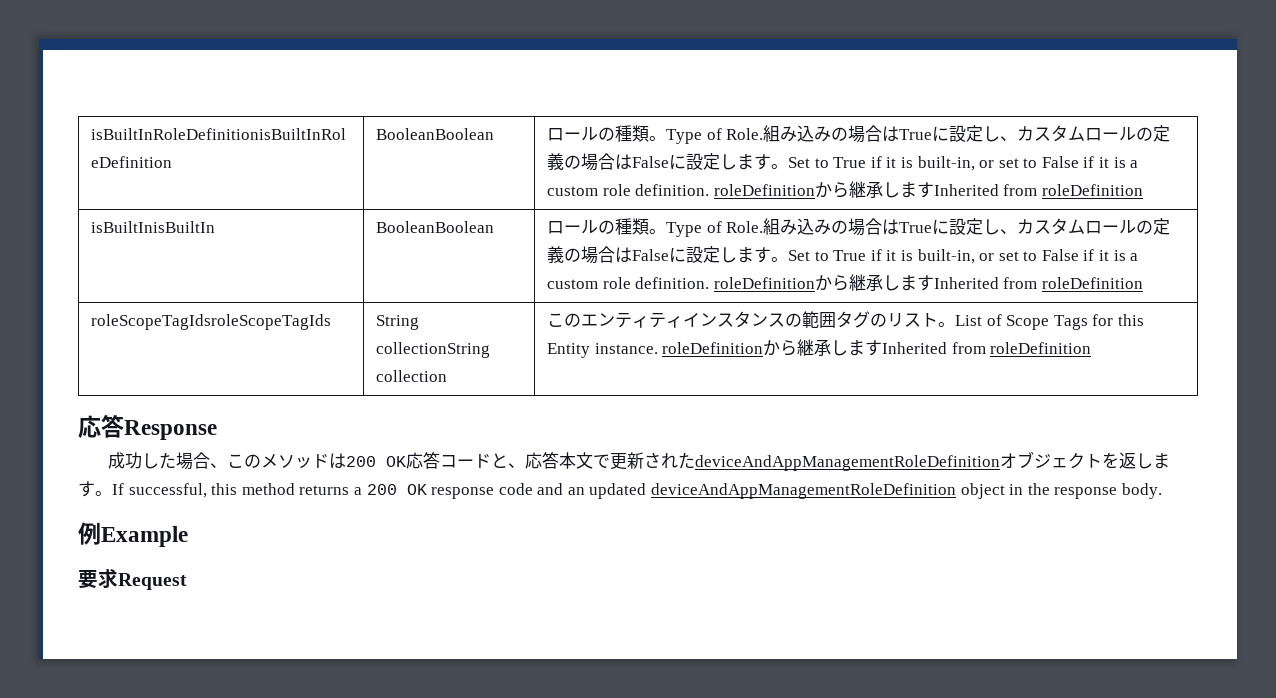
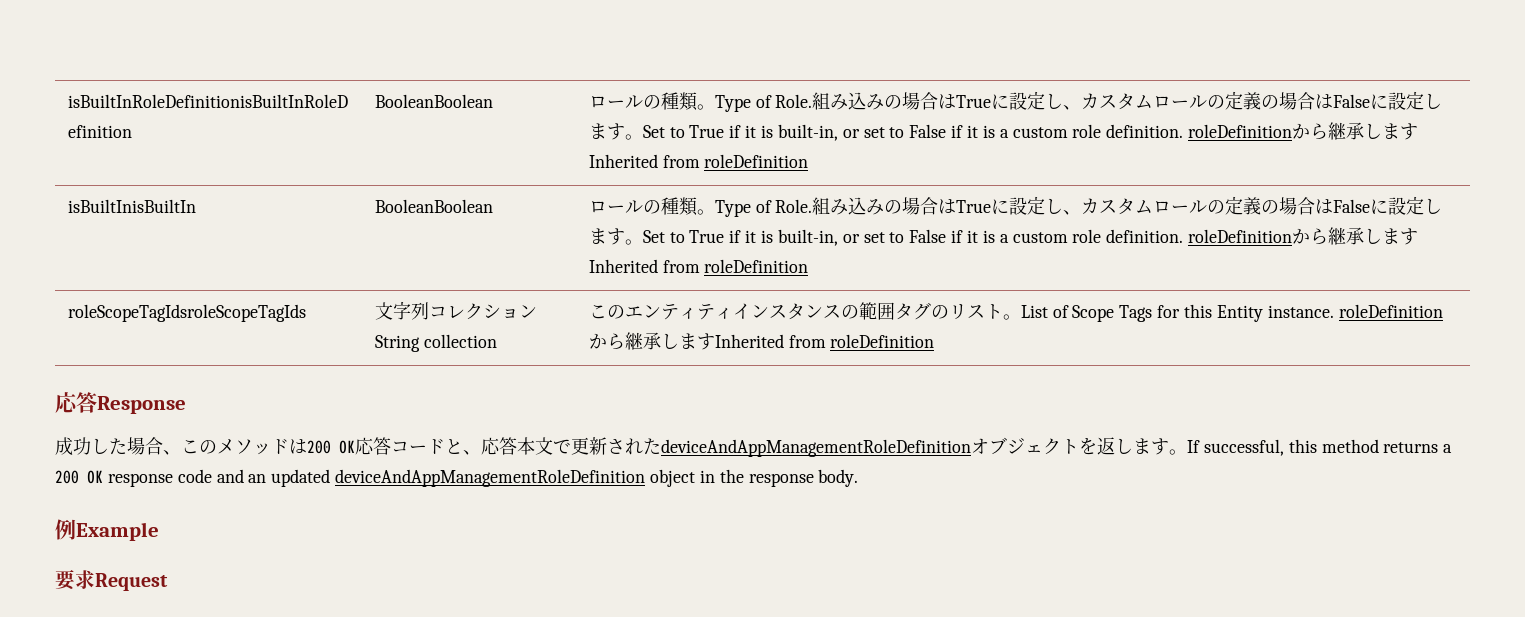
- roleScopeTagIdsroleScopeTagIds | String collectionString collection | このエンティティインスタンスの範囲タグのリスト。List of Scope Tags for this Entity instance. roleDefinitionから継承しますInherited from roleDefinition
+ roleScopeTagIdsroleScopeTagIds | 文字列コレクションString collection | このエンティティインスタンスの範囲タグのリスト。List of Scope Tags for this Entity instance. roleDefinitionから継承しますInherited from roleDefinition

